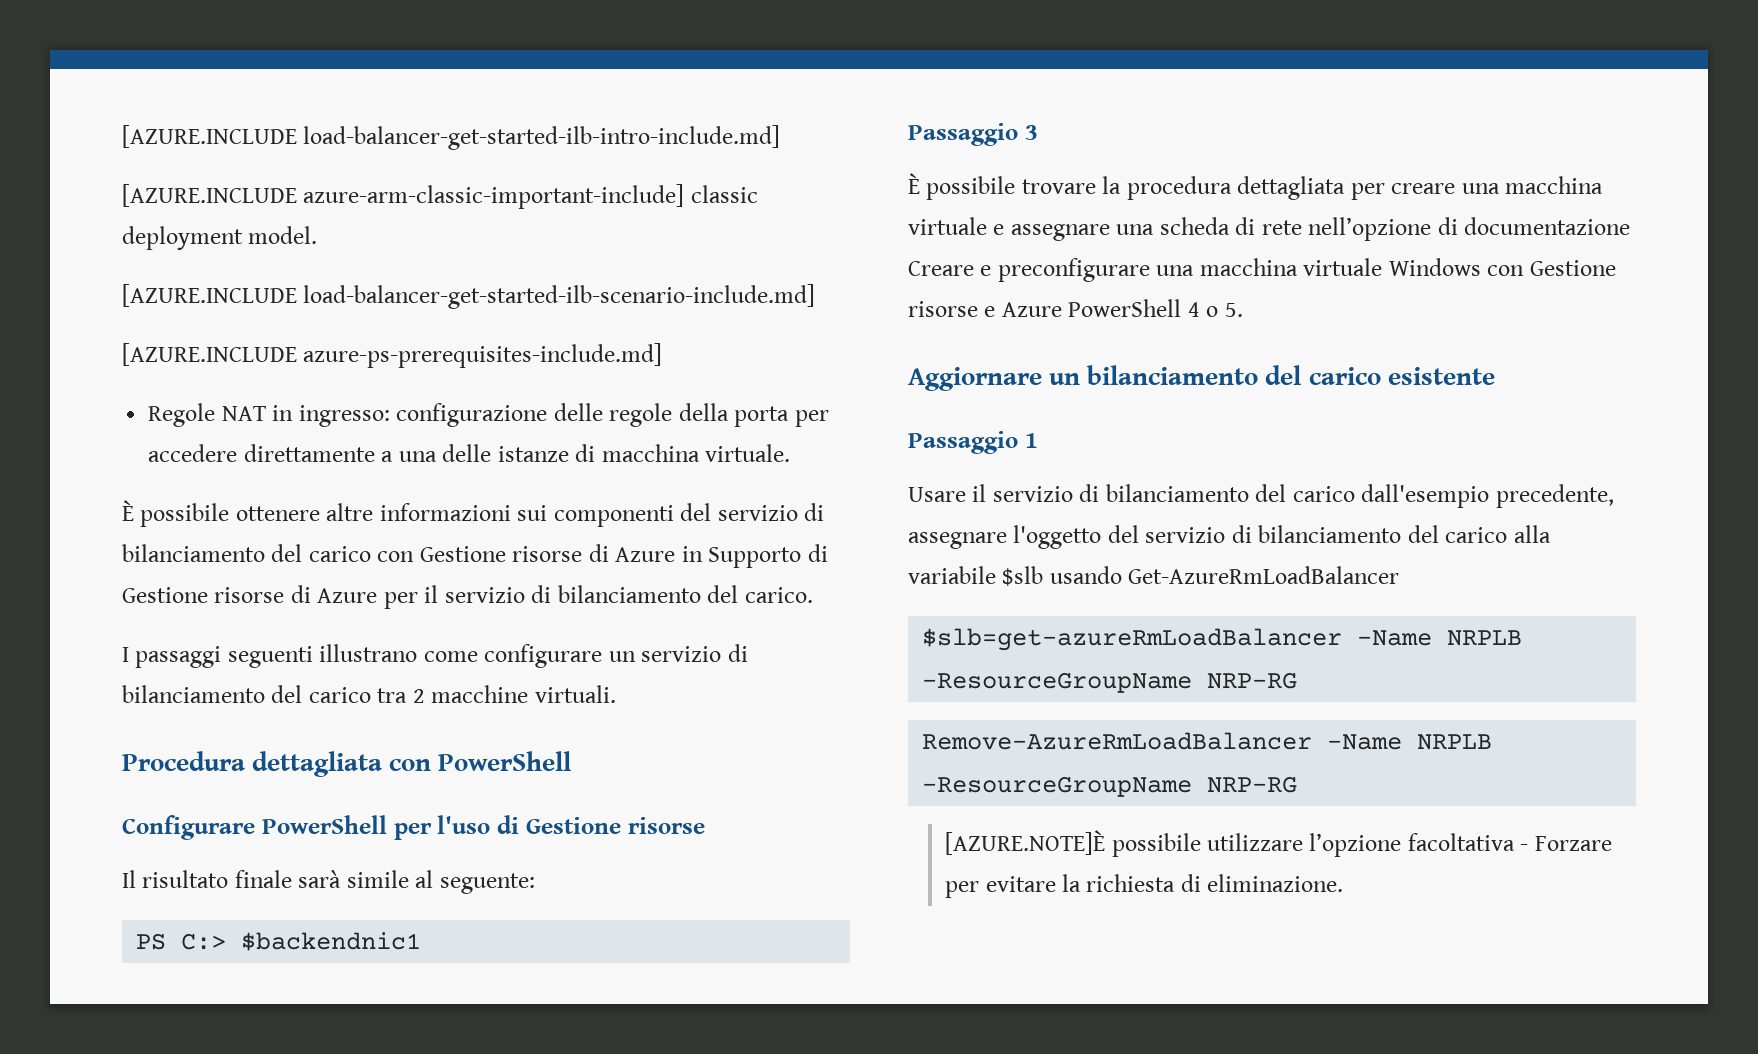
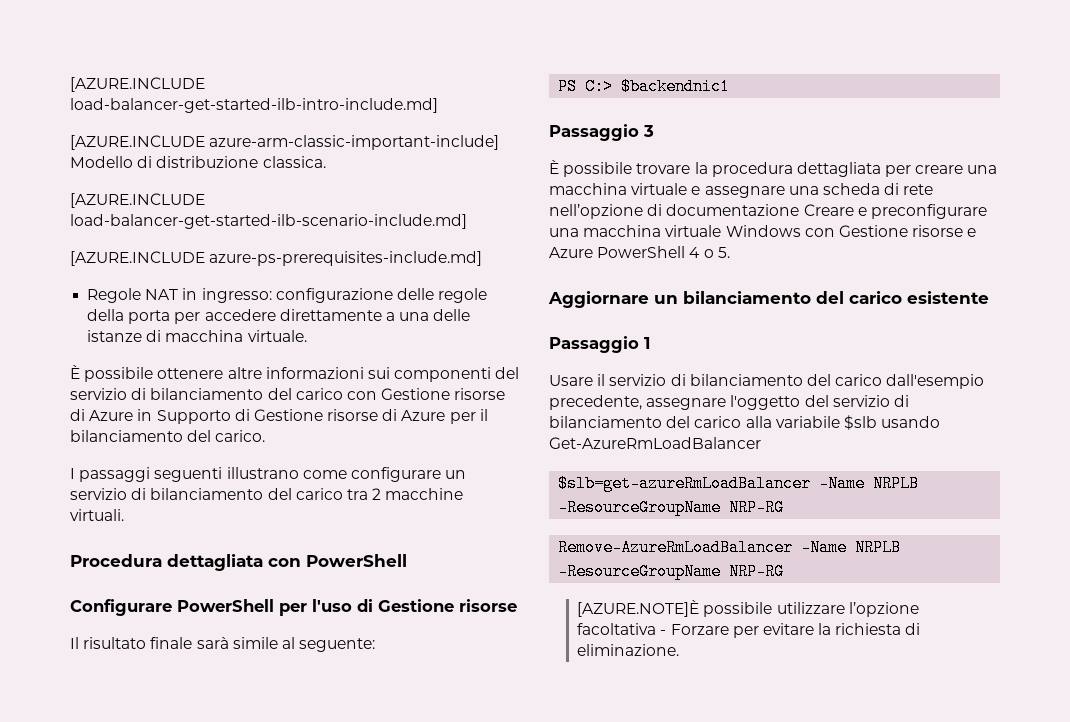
- [AZURE.INCLUDE azure-arm-classic-important-include] classic deployment model.
+ [AZURE.INCLUDE azure-arm-classic-important-include] Modello di distribuzione classica.
- È possibile ottenere altre informazioni sui componenti del servizio di bilanciamento del carico con Gestione risorse di Azure in Supporto di Gestione risorse di Azure per il servizio di bilanciamento del carico.
+ È possibile ottenere altre informazioni sui componenti del servizio di bilanciamento del carico con Gestione risorse di Azure in Supporto di Gestione risorse di Azure per il bilanciamento del carico.

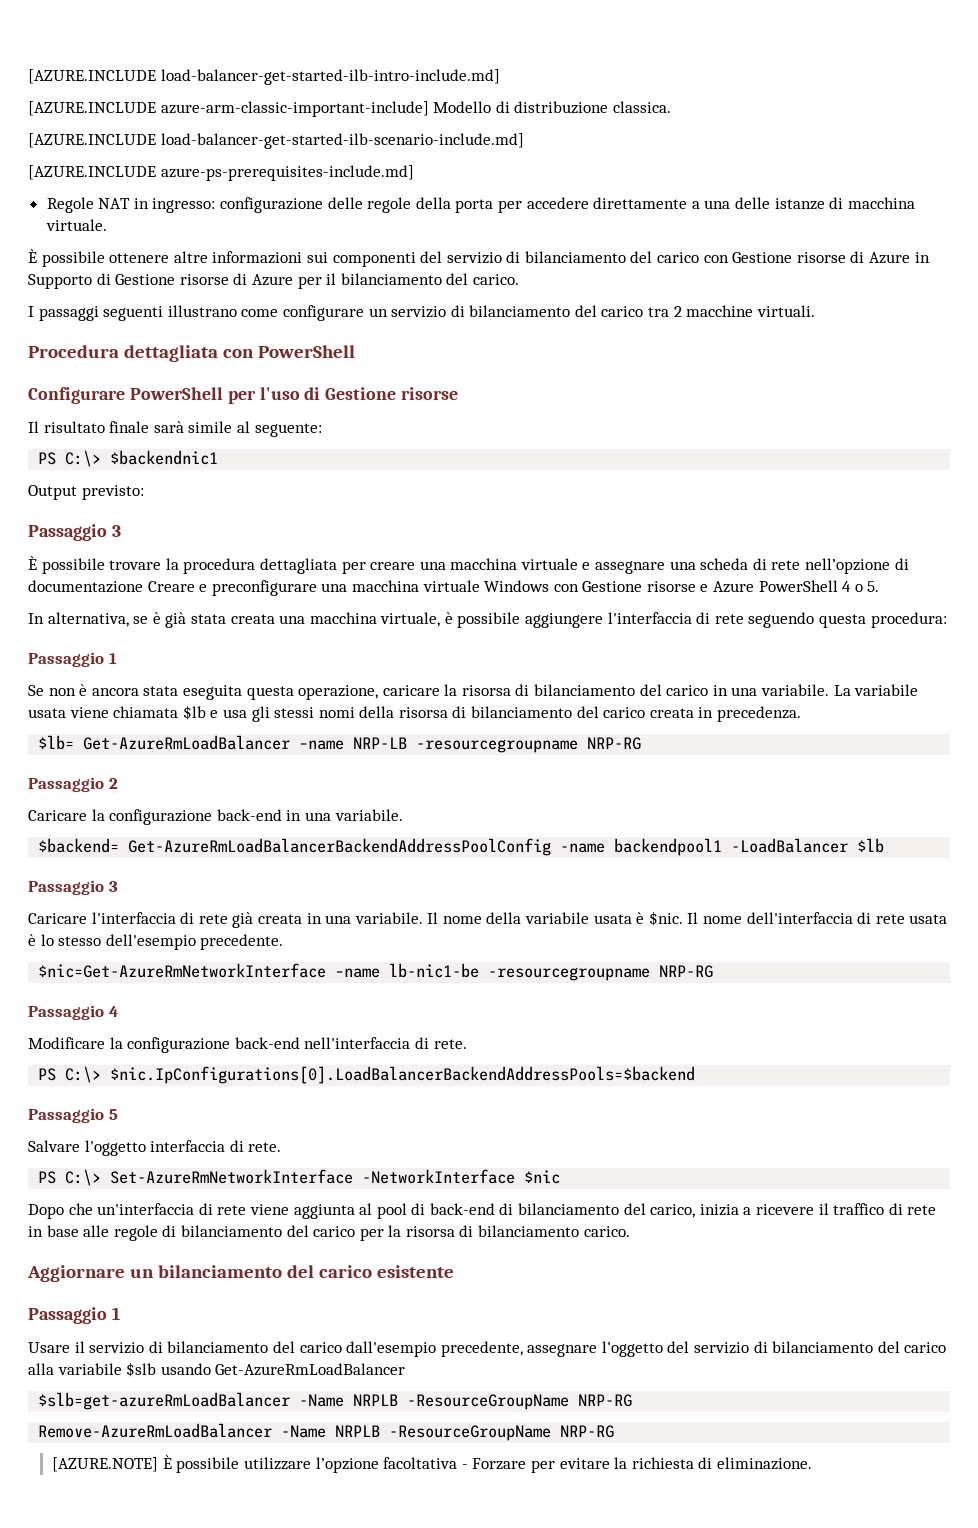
- PS C:> $backendnic1
+ PS C:\> $backendnic1
+ Output previsto:
+ In alternativa, se è già stata creata una macchina virtuale, è possibile aggiungere l'interfaccia di rete seguendo questa procedura:
+ Passaggio 1
+ Se non è ancora stata eseguita questa operazione, caricare la risorsa di bilanciamento del carico in una variabile. La variabile usata viene chiamata $lb e usa gli stessi nomi della risorsa di bilanciamento del carico creata in precedenza.
+ $lb= Get-AzureRmLoadBalancer –name NRP-LB -resourcegroupname NRP-RG
+ Passaggio 2
+ Caricare la configurazione back-end in una variabile.
+ $backend= Get-AzureRmLoadBalancerBackendAddressPoolConfig -name backendpool1 -LoadBalancer $lb
+ Passaggio 3
+ Caricare l'interfaccia di rete già creata in una variabile. Il nome della variabile usata è $nic. Il nome dell'interfaccia di rete usata è lo stesso dell'esempio precedente.
+ $nic=Get-AzureRmNetworkInterface –name lb-nic1-be -resourcegroupname NRP-RG
+ Passaggio 4
+ Modificare la configurazione back-end nell'interfaccia di rete.
+ PS C:\> $nic.IpConfigurations[0].LoadBalancerBackendAddressPools=$backend
+ Passaggio 5
+ Salvare l'oggetto interfaccia di rete.
+ PS C:\> Set-AzureRmNetworkInterface -NetworkInterface $nic
+ Dopo che un'interfaccia di rete viene aggiunta al pool di back-end di bilanciamento del carico, inizia a ricevere il traffico di rete in base alle regole di bilanciamento del carico per la risorsa di bilanciamento carico.
- [AZURE.NOTE]È possibile utilizzare l’opzione facoltativa - Forzare per evitare la richiesta di eliminazione.
+ [AZURE.NOTE] È possibile utilizzare l’opzione facoltativa - Forzare per evitare la richiesta di eliminazione.

